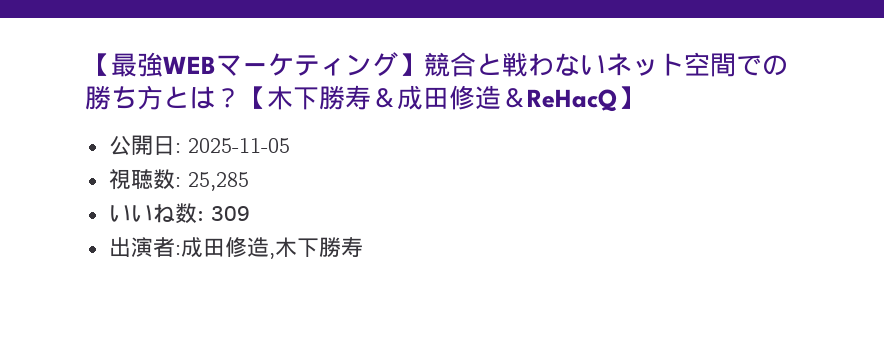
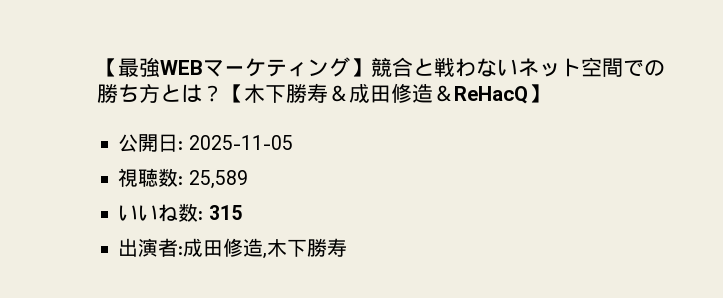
- 視聴数: 25,285
+ 視聴数: 25,589
- いいね数: 309
+ いいね数: 315

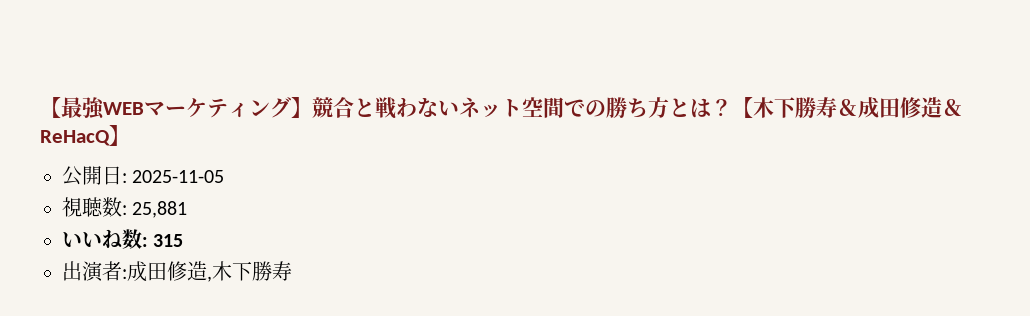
- 視聴数: 25,589
+ 視聴数: 25,881

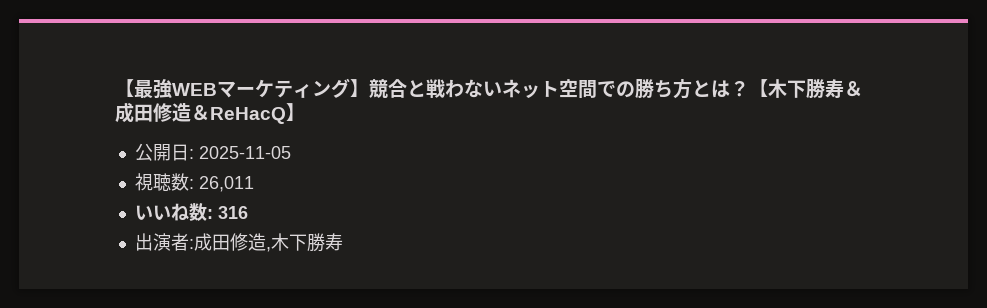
- 視聴数: 25,881
+ 視聴数: 26,011
- いいね数: 315
+ いいね数: 316

